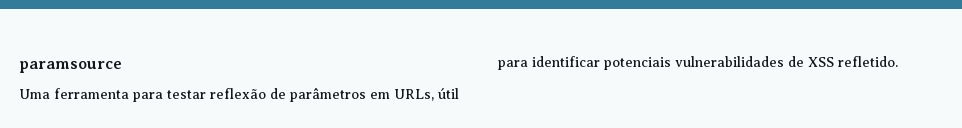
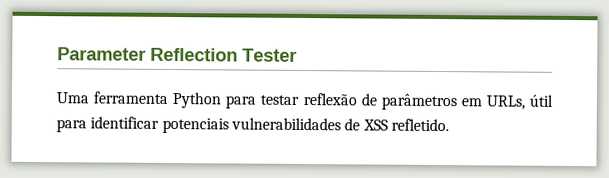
- paramsource
+ Parameter Reflection Tester
- Uma ferramenta para testar reflexão de parâmetros em URLs, útil para identificar potenciais vulnerabilidades de XSS refletido.
+ Uma ferramenta Python para testar reflexão de parâmetros em URLs, útil para identificar potenciais vulnerabilidades de XSS refletido.

